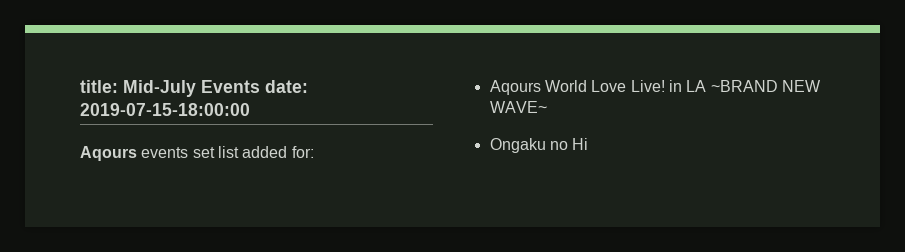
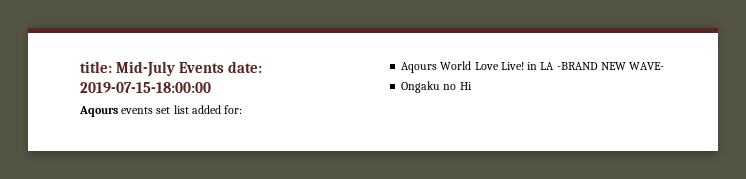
- Aqours World Love Live! in LA ~BRAND NEW WAVE~
+ Aqours World Love Live! in LA -BRAND NEW WAVE-

